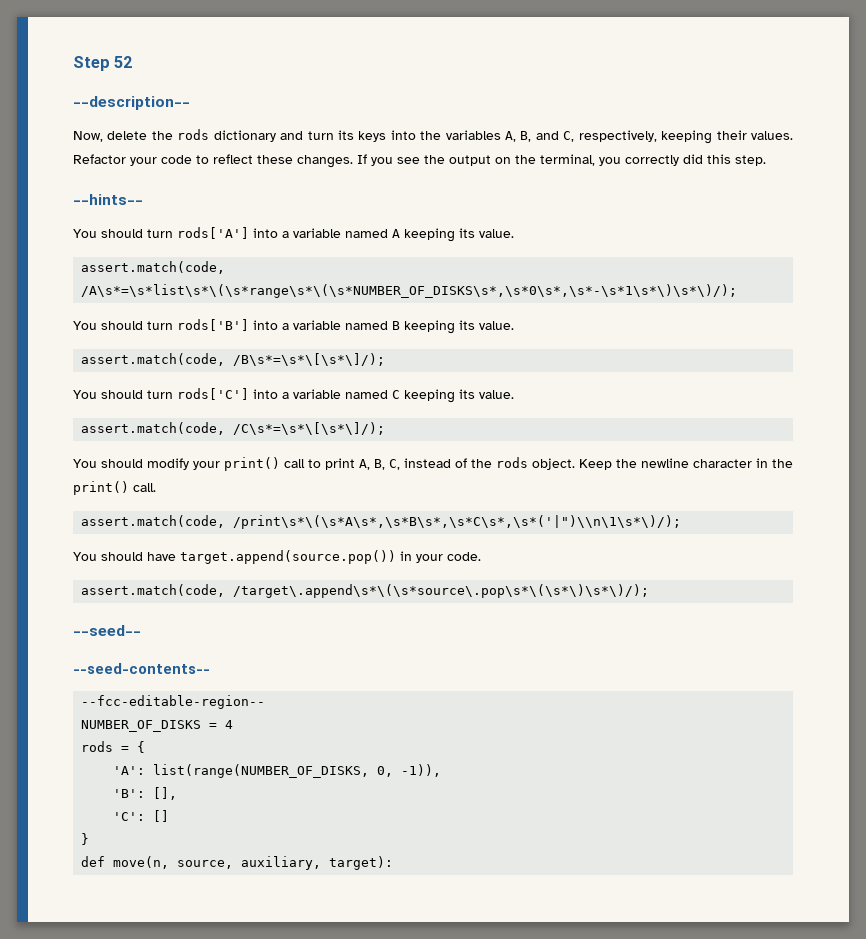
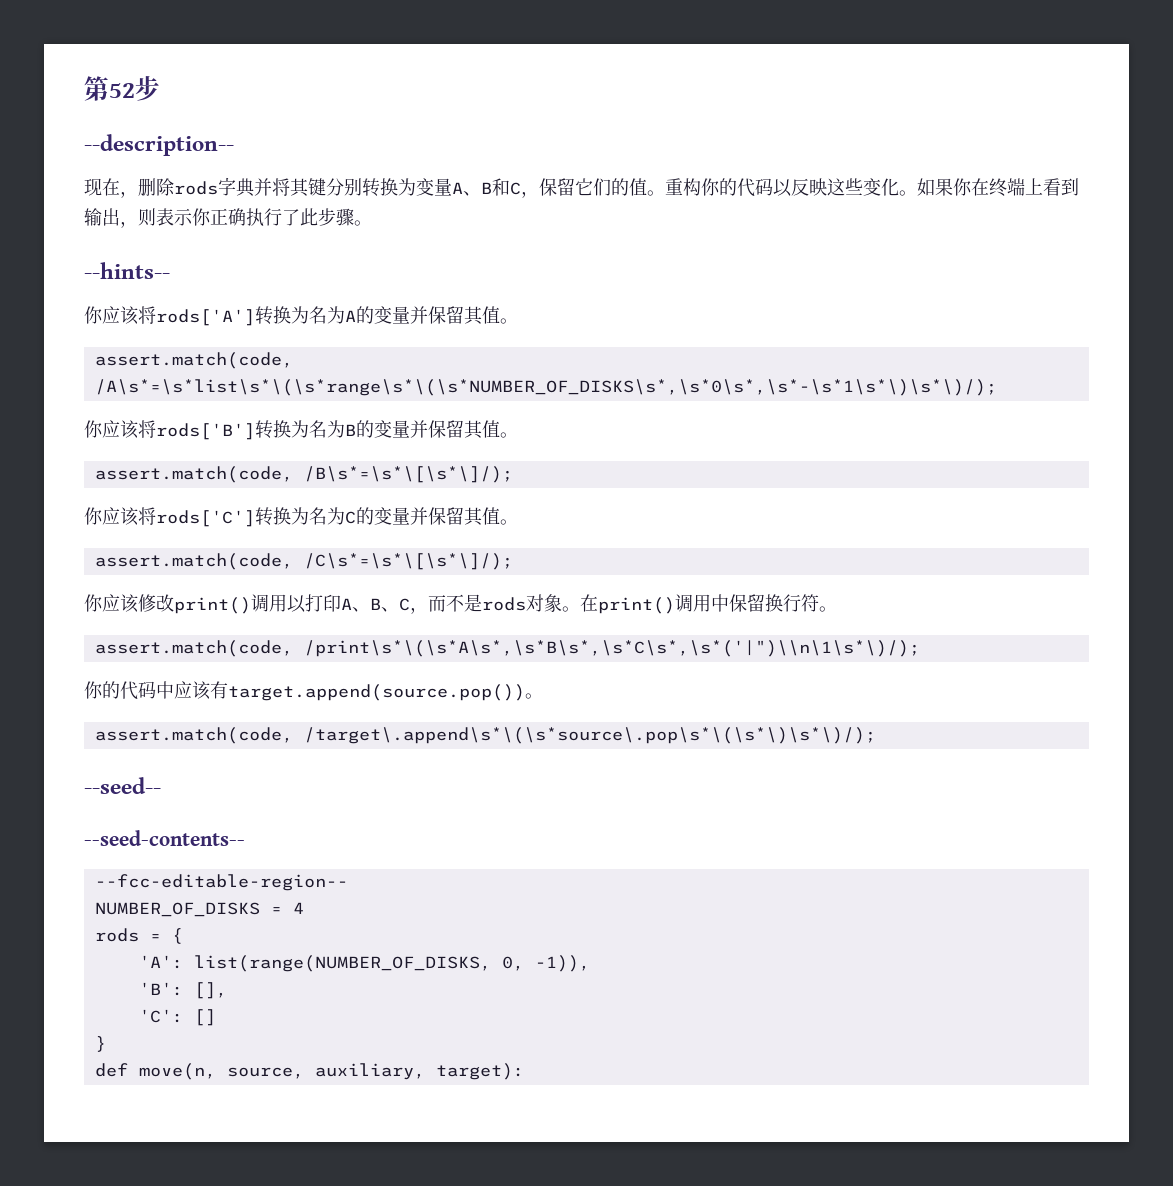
- Step 52
+ 第52步
- Now, delete the rods dictionary and turn its keys into the variables A, B, and C, respectively, keeping their values. Refactor your code to reflect these changes. If you see the output on the terminal, you correctly did this step.
+ 现在，删除rods字典并将其键分别转换为变量A、B和C，保留它们的值。重构你的代码以反映这些变化。如果你在终端上看到输出，则表示你正确执行了此步骤。
  --hints--
- You should turn rods['A'] into a variable named A keeping its value.
+ 你应该将rods['A']转换为名为A的变量并保留其值。
  assert.match(code, /A\s*=\s*list\s*\(\s*range\s*\(\s*NUMBER_OF_DISKS\s*,\s*0\s*,\s*-\s*1\s*\)\s*\)/);
- You should turn rods['B'] into a variable named B keeping its value.
+ 你应该将rods['B']转换为名为B的变量并保留其值。
  assert.match(code, /B\s*=\s*\[\s*\]/);
- You should turn rods['C'] into a variable named C keeping its value.
+ 你应该将rods['C']转换为名为C的变量并保留其值。
  assert.match(code, /C\s*=\s*\[\s*\]/);
- You should modify your print() call to print A, B, C, instead of the rods object. Keep the newline character in the print() call.
+ 你应该修改print()调用以打印A、B、C，而不是rods对象。在print()调用中保留换行符。
  assert.match(code, /print\s*\(\s*A\s*,\s*B\s*,\s*C\s*,\s*('|")\\n\1\s*\)/);
- You should have target.append(source.pop()) in your code.
+ 你的代码中应该有target.append(source.pop())。

